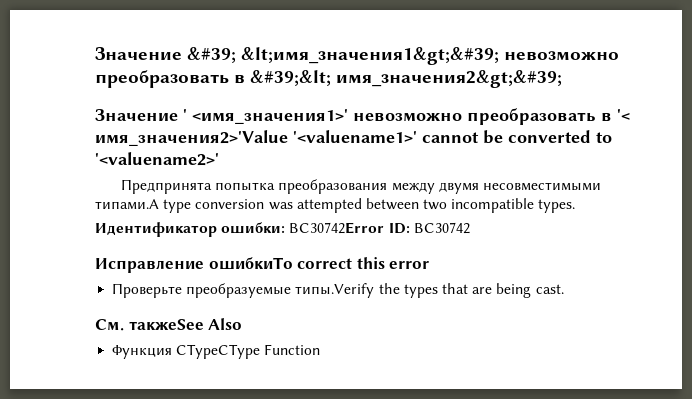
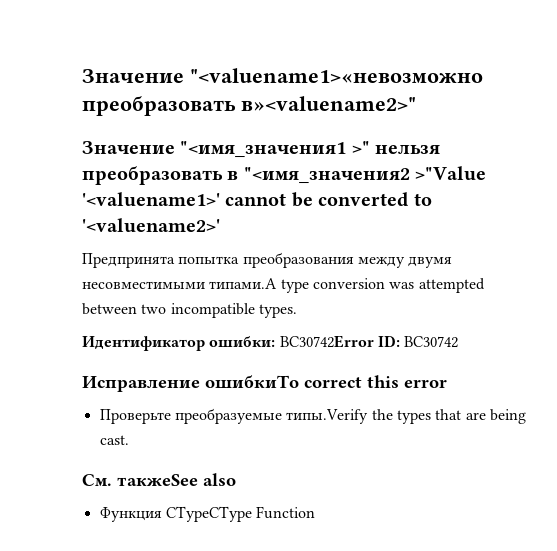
- Значение &#39; &lt;имя_значения1&gt;&#39; невозможно преобразовать в &#39;&lt; имя_значения2&gt;&#39;
- Значение ' <имя_значения1>' невозможно преобразовать в '< имя_значения2>'Value '<valuename1>' cannot be converted to '<valuename2>'
+ Значение "<valuename1>«невозможно преобразовать в»<valuename2>"
+ Значение "<имя_значения1 >" нельзя преобразовать в "<имя_значения2 >"Value '<valuename1>' cannot be converted to '<valuename2>'
- См. такжеSee Also
+ См. такжеSee also

